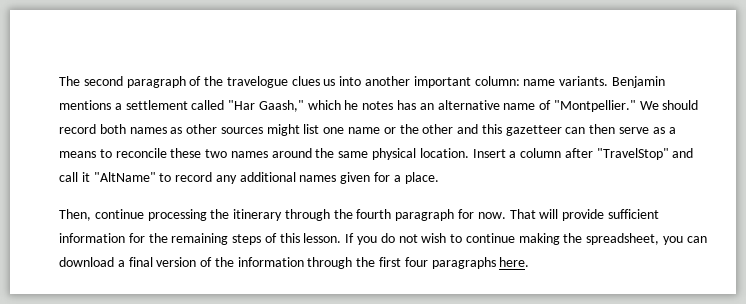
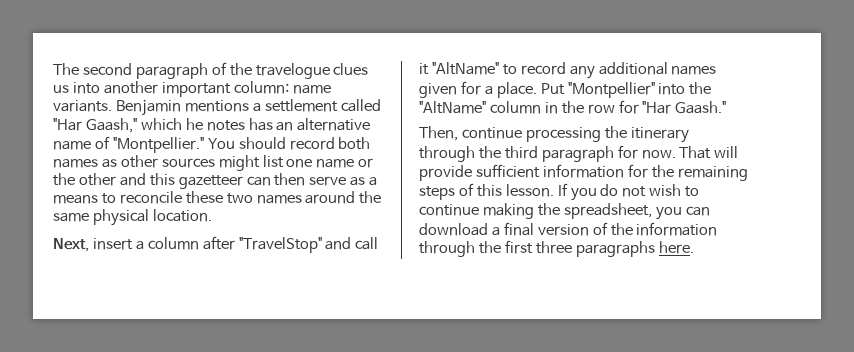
- We should record both names as other sources might list one name or the other and this gazetteer can then serve as a means to reconcile these two names around the same physical location. Insert a column after "TravelStop" and call it "AltName" to record any additional names given for a place.
+ You should record both names as other sources might list one name or the other and this gazetteer can then serve as a means to reconcile these two names around the same physical location.
+ Next, insert a column after "TravelStop" and call it "AltName" to record any additional names given for a place. Put "Montpellier" into the "AltName" column in the row for "Har Gaash."
- Then, continue processing the itinerary through the fourth paragraph for now.
+ Then, continue processing the itinerary through the third paragraph for now.
- If you do not wish to continue making the spreadsheet, you can download a final version of the information through the first four paragraphs here.
+ If you do not wish to continue making the spreadsheet, you can download a final version of the information through the first three paragraphs here.

